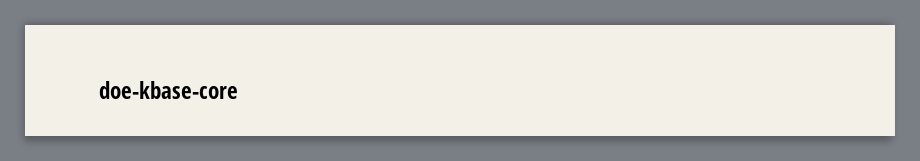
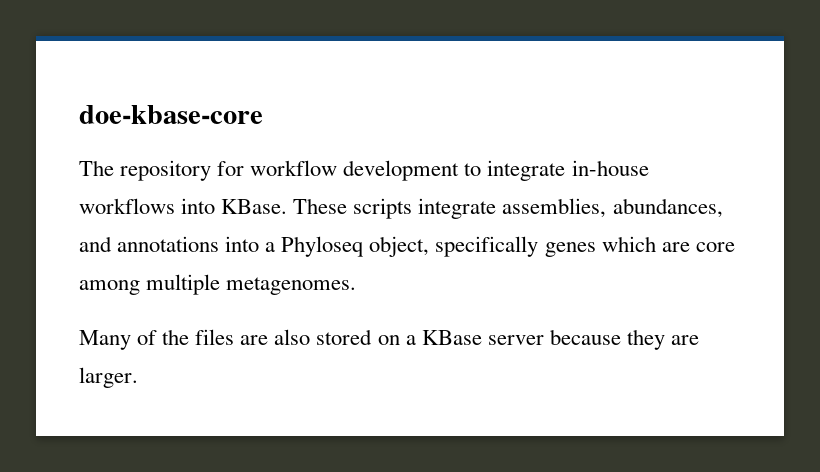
+ The repository for workflow development to integrate in-house workflows into KBase. These scripts integrate assemblies, abundances, and annotations into a Phyloseq object, specifically genes which are core among multiple metagenomes.
+ Many of the files are also stored on a KBase server because they are larger.

